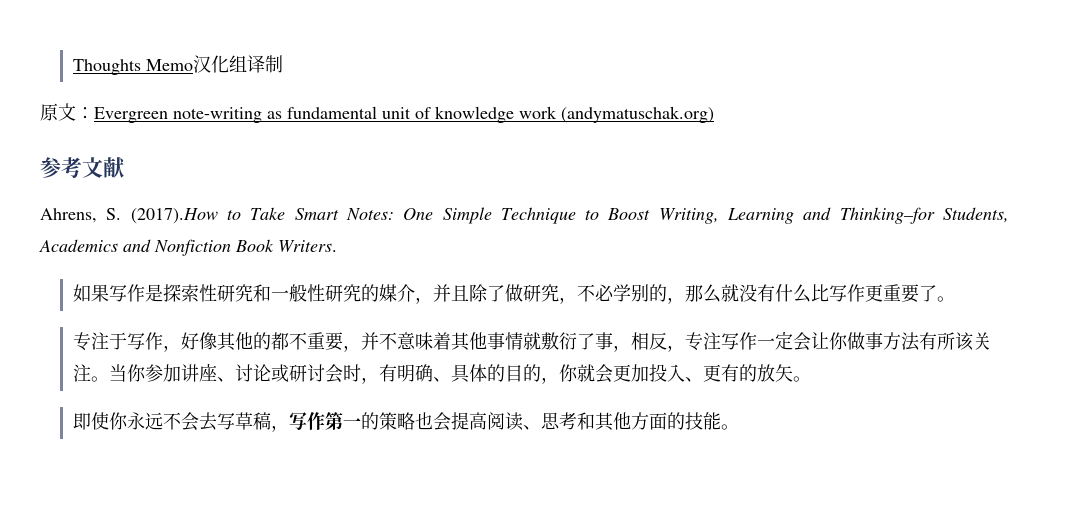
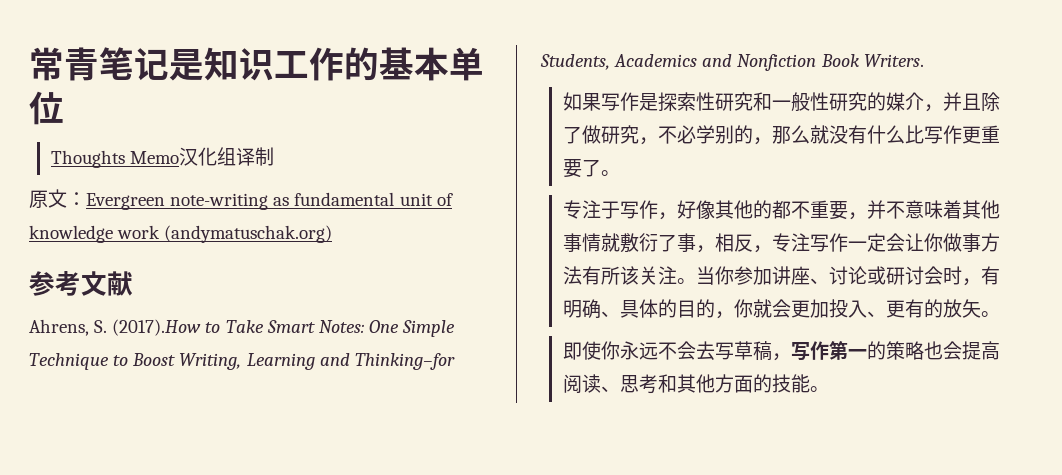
+ 常青笔记是知识工作的基本单位

